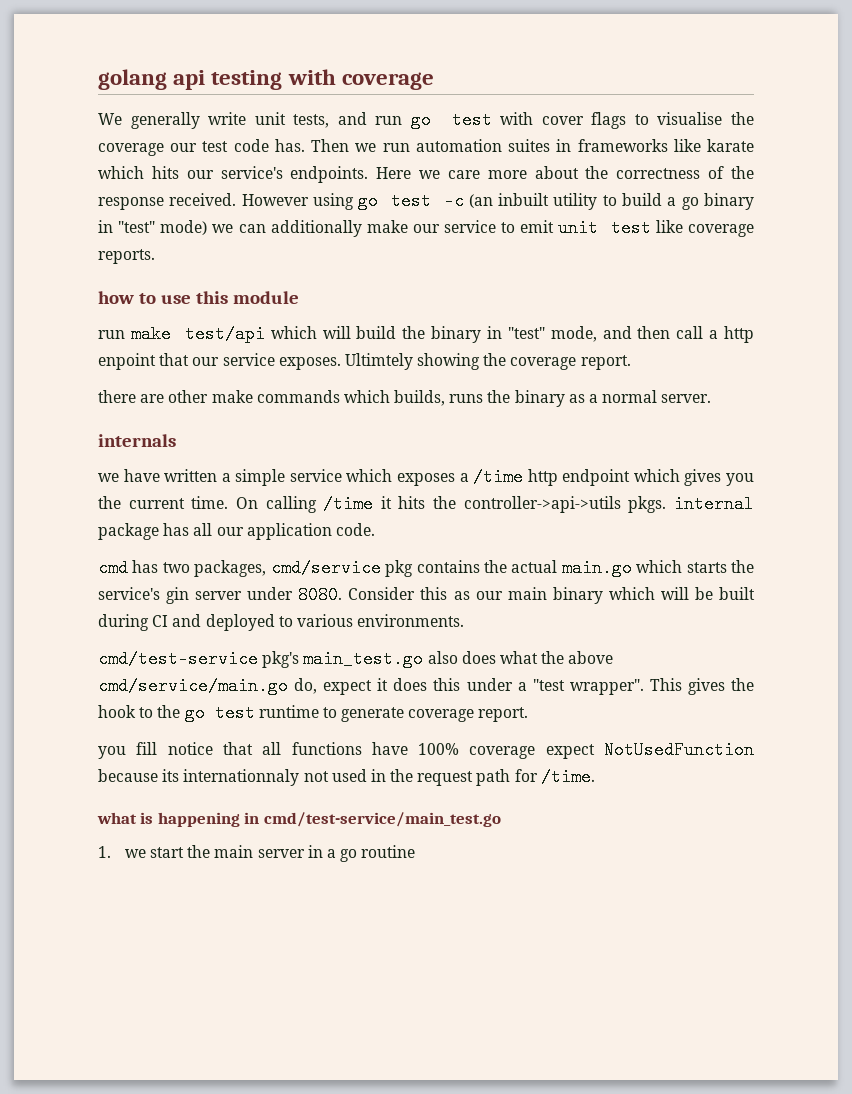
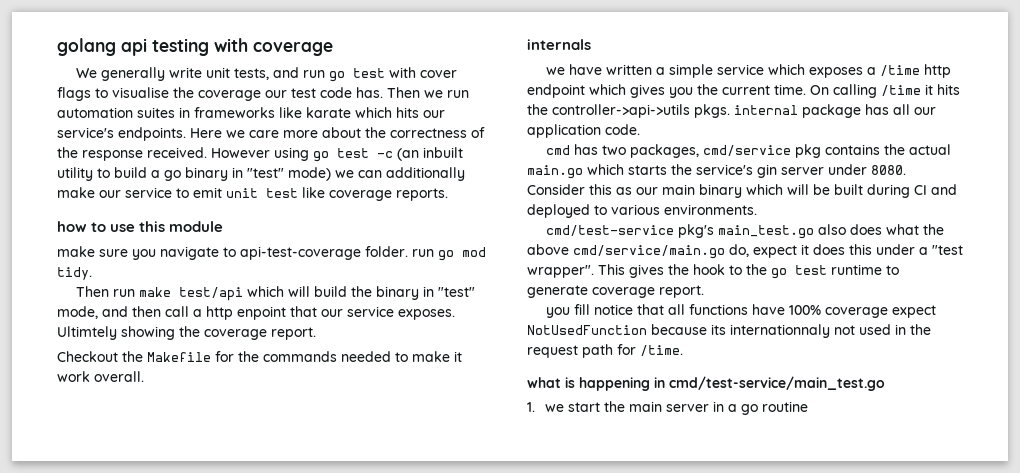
- run make test/api which will build the binary in "test" mode, and then call a http enpoint that our service exposes.
+ make sure you navigate to api-test-coverage folder. run go mod tidy.
+ Then run make test/api which will build the binary in "test" mode, and then call a http enpoint that our service exposes.
- there are other make commands which builds, runs the binary as a normal server.
+ Checkout the Makefile for the commands needed to make it work overall.

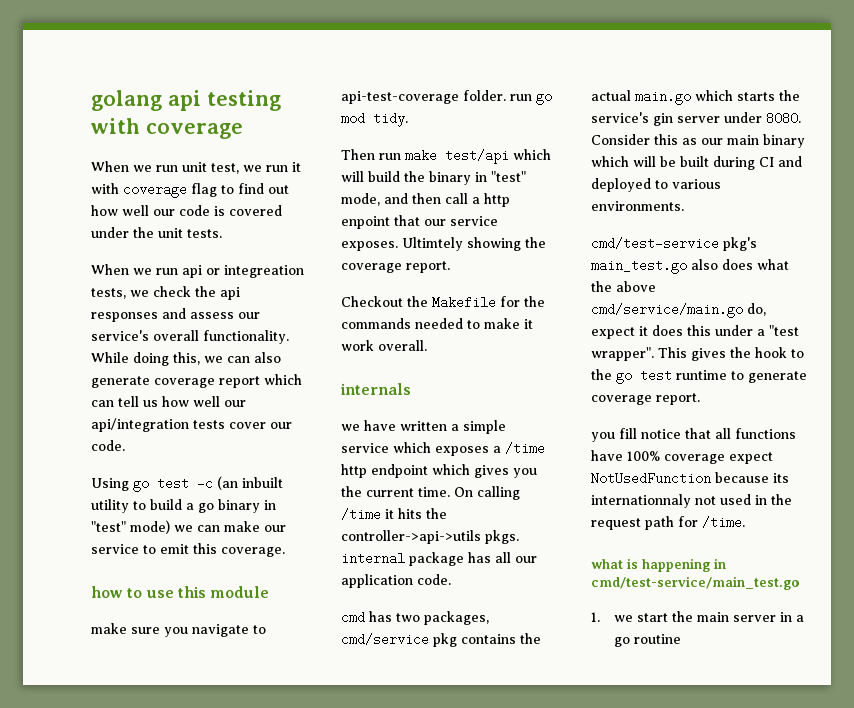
- We generally write unit tests, and run go test with cover flags to visualise the coverage our test code has. Then we run automation suites in frameworks like karate which hits our service's endpoints. Here we care more about the correctness of the response received. However using go test -c (an inbuilt utility to build a go binary in "test" mode) we can additionally make our service to emit unit test like coverage reports.
+ When we run unit test, we run it with coverage flag to find out how well our code is covered under the unit tests.
+ When we run api or integreation tests, we check the api responses and assess our service's overall functionality. While doing this, we can also generate coverage report which can tell us how well our api/integration tests cover our code.
+ Using go test -c (an inbuilt utility to build a go binary in "test" mode) we can make our service to emit this coverage.

